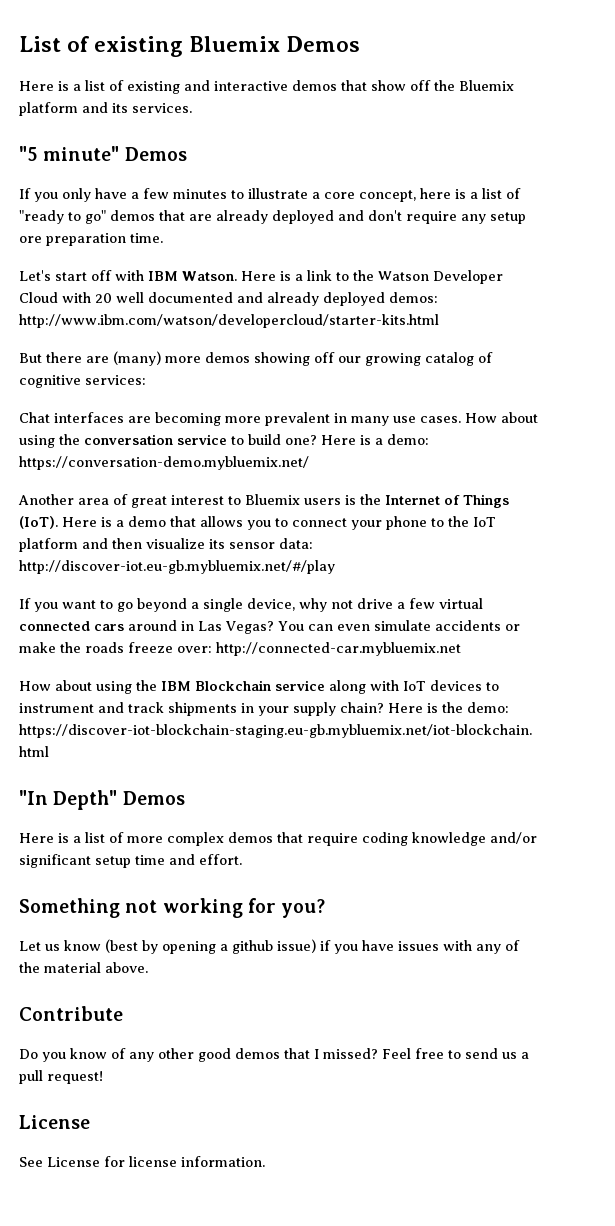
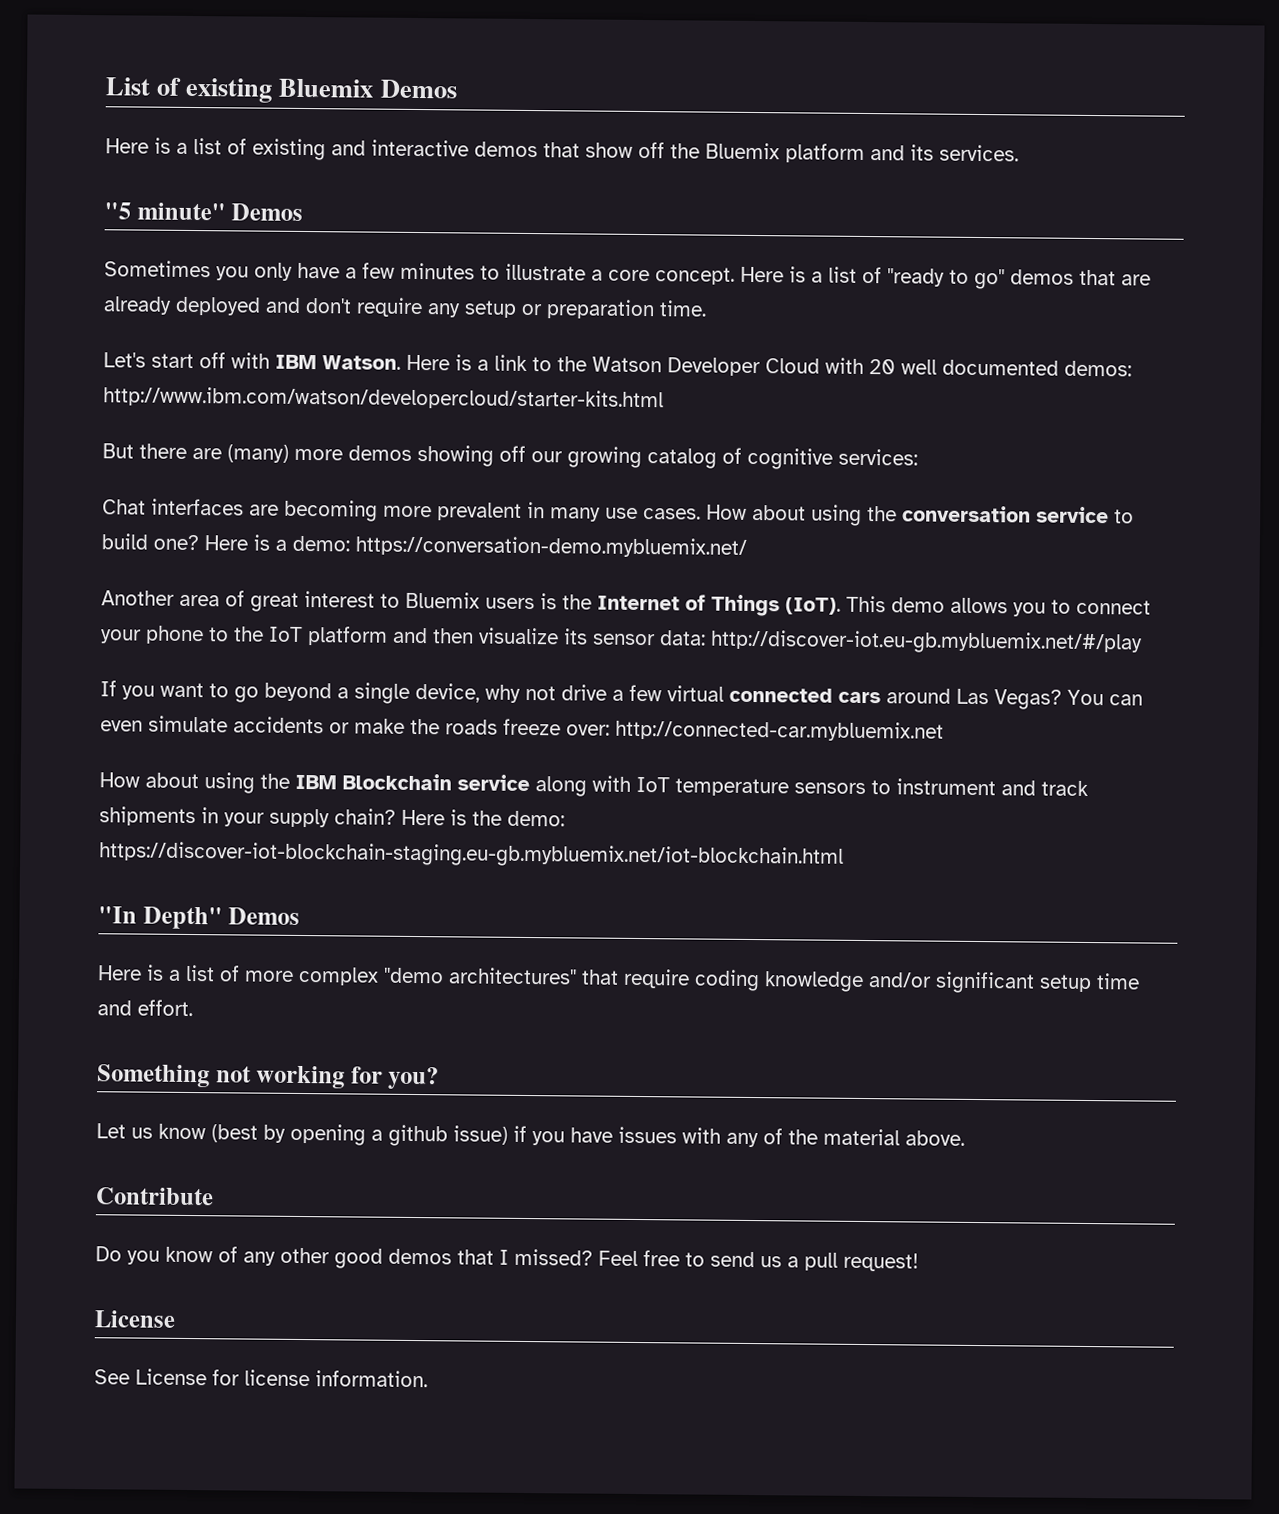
- If you only have a few minutes to illustrate a core concept, here is a list of "ready to go" demos that are already deployed and don't require any setup ore preparation time.
+ Sometimes you only have a few minutes to illustrate a core concept. Here is a list of "ready to go" demos that are already deployed and don't require any setup or preparation time.
- Here is a link to the Watson Developer Cloud with 20 well documented and already deployed demos: http://www.ibm.com/watson/developercloud/starter-kits.html
+ Here is a link to the Watson Developer Cloud with 20 well documented demos: http://www.ibm.com/watson/developercloud/starter-kits.html
- Here is a demo that allows you to connect your phone to the IoT platform and then visualize its sensor data: http://discover-iot.eu-gb.mybluemix.net/#/play
+ This demo allows you to connect your phone to the IoT platform and then visualize its sensor data: http://discover-iot.eu-gb.mybluemix.net/#/play
- If you want to go beyond a single device, why not drive a few virtual connected cars around in Las Vegas?
+ If you want to go beyond a single device, why not drive a few virtual connected cars around Las Vegas?
- How about using the IBM Blockchain service along with IoT devices to instrument and track shipments in your supply chain?
+ How about using the IBM Blockchain service along with IoT temperature sensors to instrument and track shipments in your supply chain?
- Here is a list of more complex demos that require coding knowledge and/or significant setup time and effort.
+ Here is a list of more complex "demo architectures" that require coding knowledge and/or significant setup time and effort.

